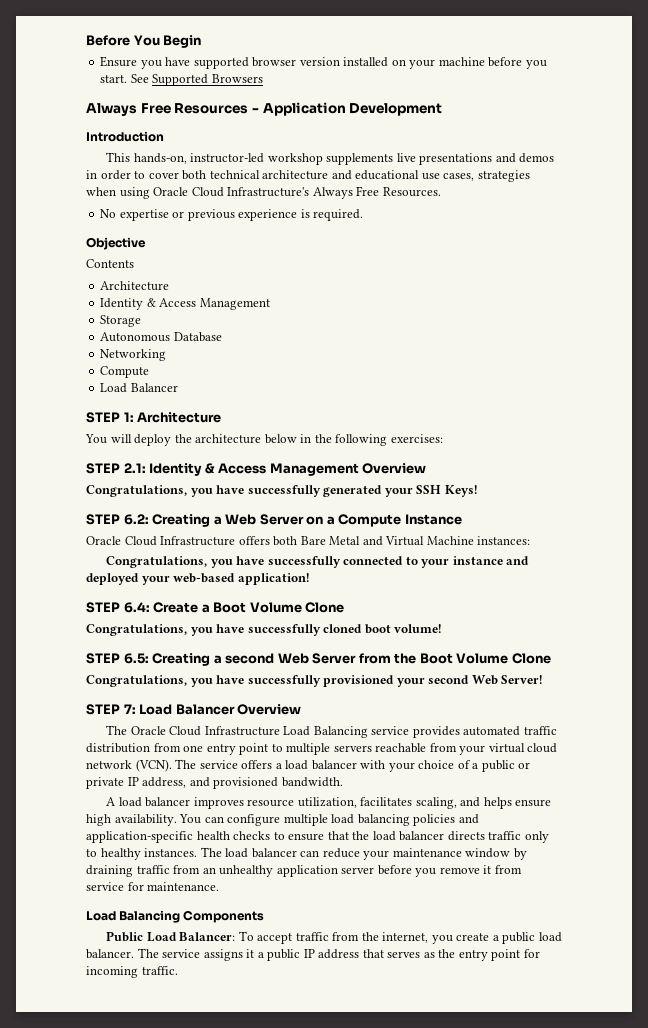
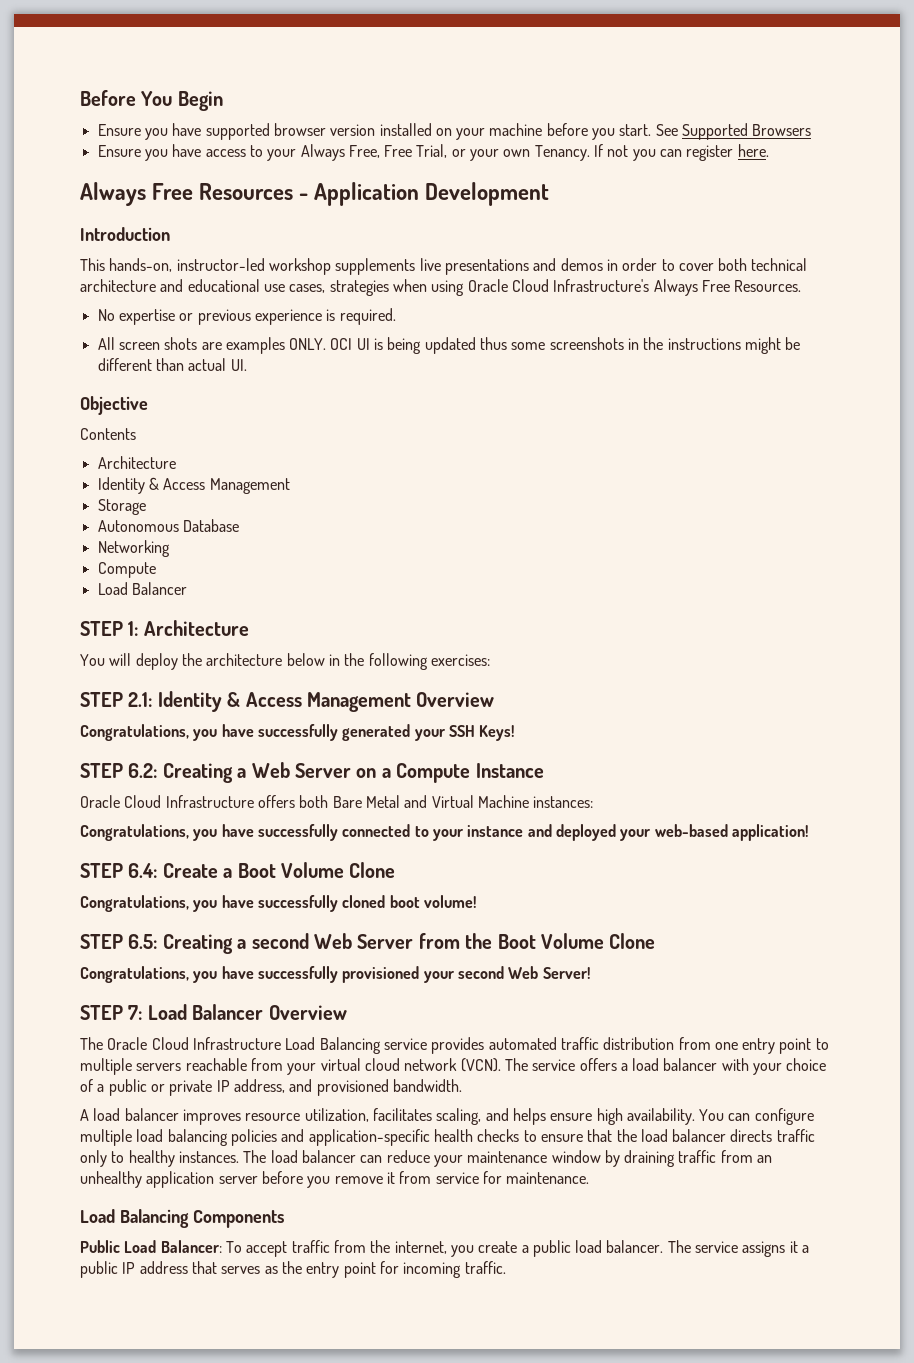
+ Ensure you have access to your Always Free, Free Trial, or your own Tenancy. If not you can register here.
+ All screen shots are examples ONLY. OCI UI is being updated thus some screenshots in the instructions might be different than actual UI.

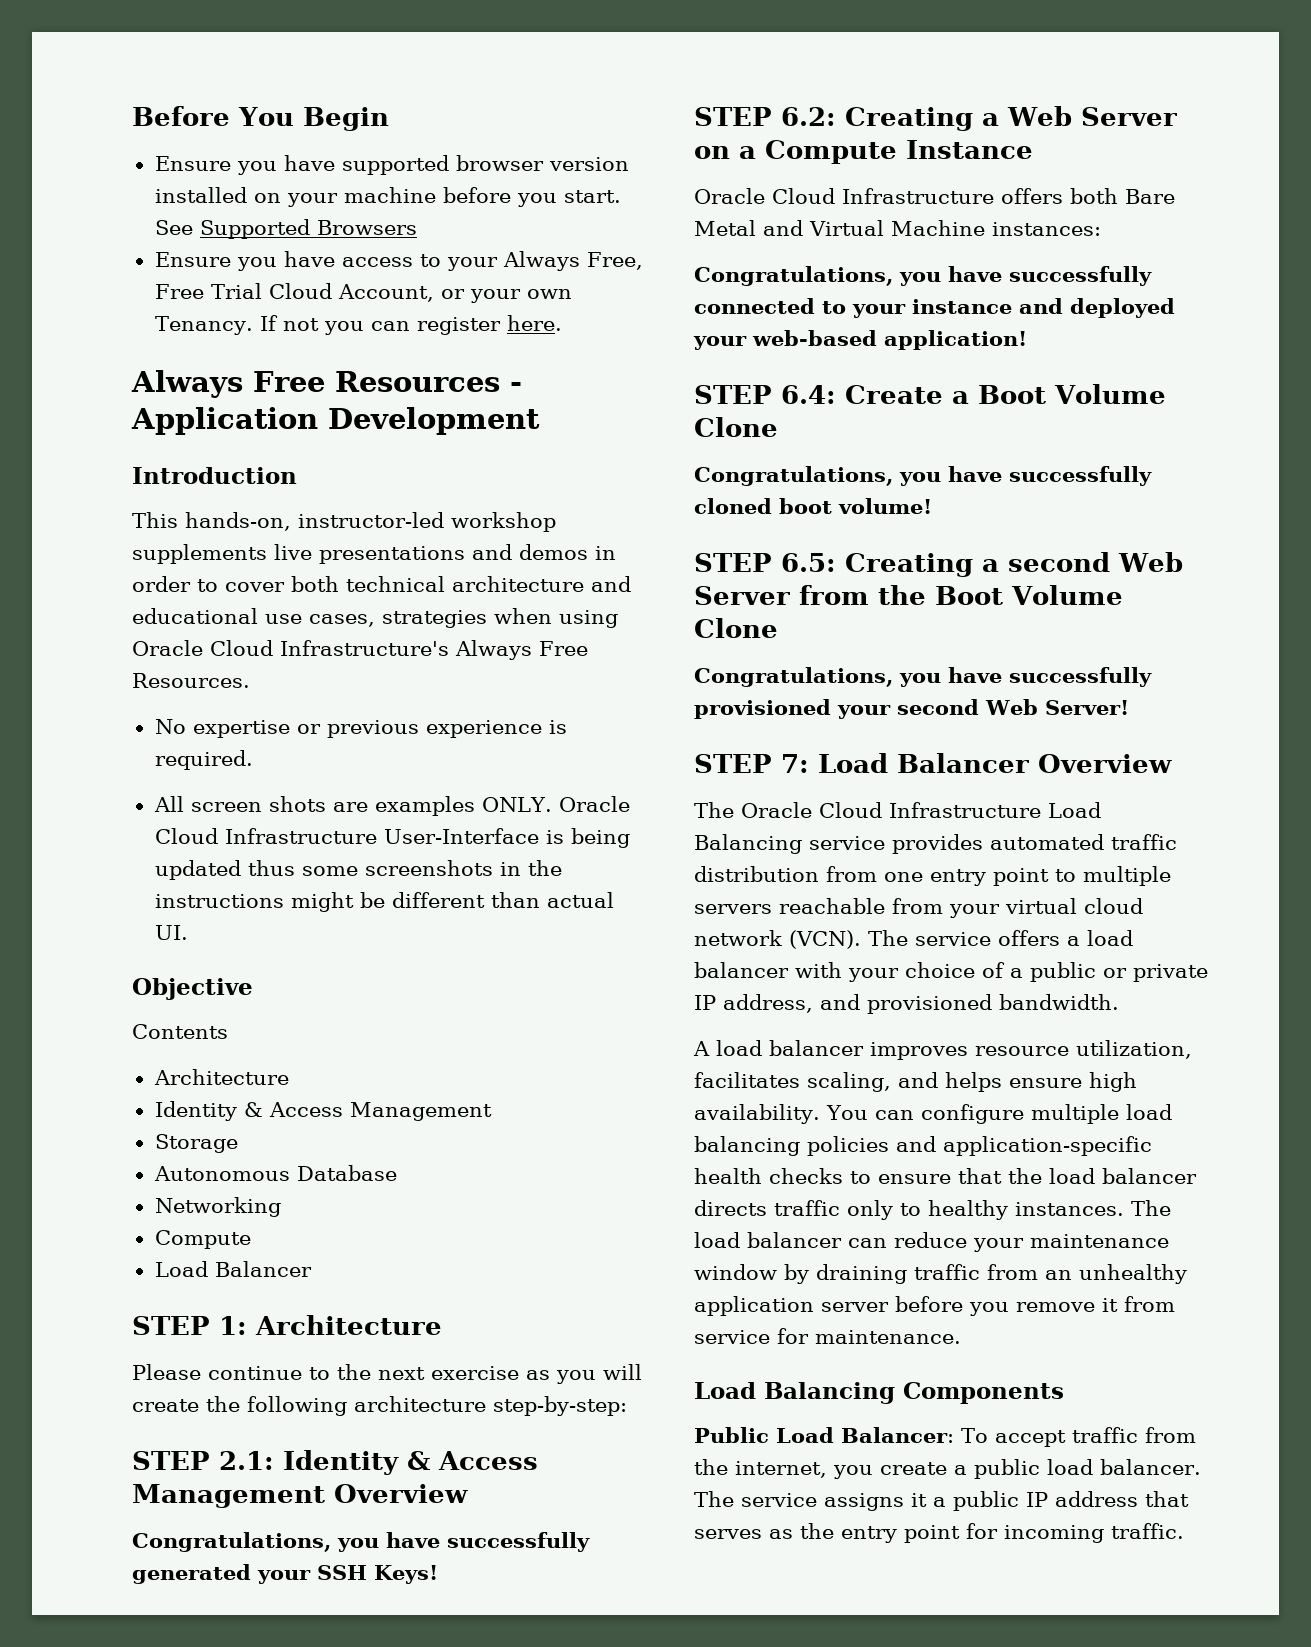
- Ensure you have access to your Always Free, Free Trial, or your own Tenancy.
+ Ensure you have access to your Always Free, Free Trial Cloud Account, or your own Tenancy.
- OCI UI is being updated thus some screenshots in the instructions might be different than actual UI.
+ Oracle Cloud Infrastructure User-Interface is being updated thus some screenshots in the instructions might be different than actual UI.
- You will deploy the architecture below in the following exercises:
+ Please continue to the next exercise as you will create the following architecture step-by-step:

